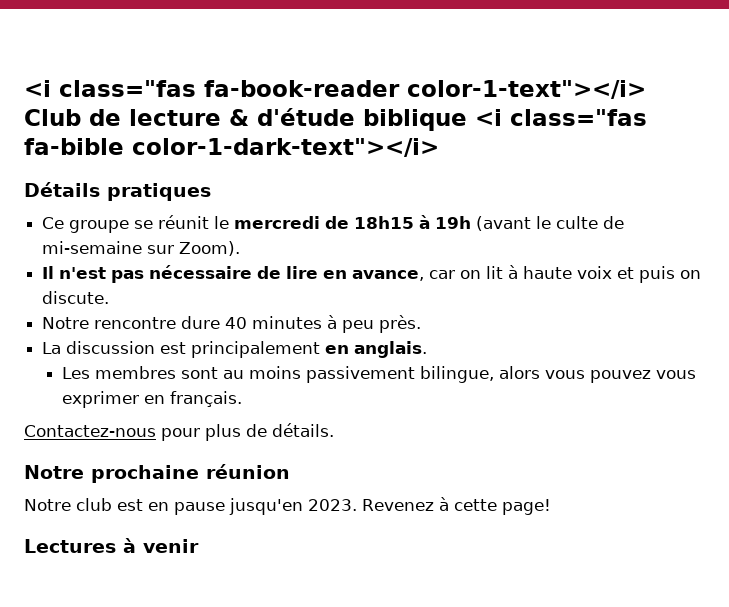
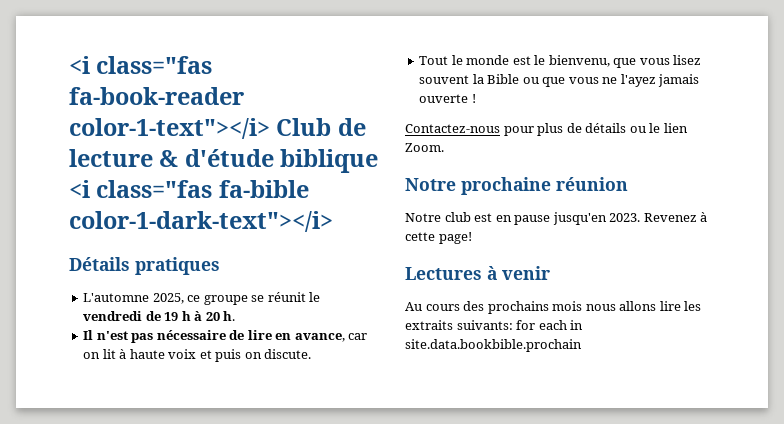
- Ce groupe se réunit le mercredi de 18h15 à 19h (avant le culte de mi-semaine sur Zoom).
+ L'automne 2025, ce groupe se réunit le vendredi de 19 h à 20 h.
- Notre rencontre dure 40 minutes à peu près.
- La discussion est principalement en anglais.
- Les membres sont au moins passivement bilingue, alors vous pouvez vous exprimer en français.
+ Tout le monde est le bienvenu, que vous lisez souvent la Bible ou que vous ne l'ayez jamais ouverte !
- Contactez-nous pour plus de détails.
+ Contactez-nous pour plus de détails ou le lien Zoom.
+ Au cours des prochains mois nous allons lire les extraits suivants: for each in site.data.bookbible.prochain

